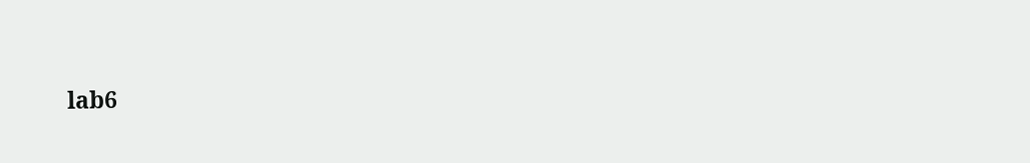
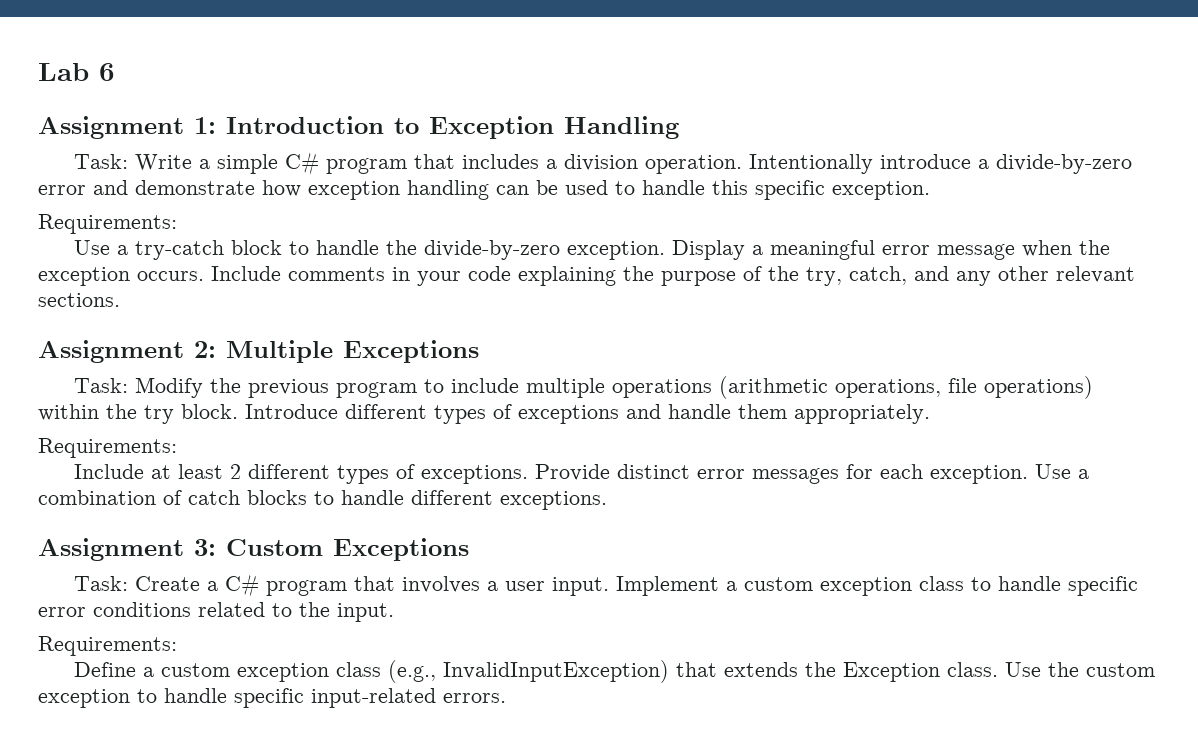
- lab6
+ Lab 6
+ Assignment 1: Introduction to Exception Handling
+ Task: Write a simple C# program that includes a division operation. Intentionally introduce a divide-by-zero error and demonstrate how exception handling can be used to handle this specific exception.
+ Requirements:
+ Use a try-catch block to handle the divide-by-zero exception. Display a meaningful error message when the exception occurs. Include comments in your code explaining the purpose of the try, catch, and any other relevant sections.
+ Assignment 2: Multiple Exceptions
+ Task: Modify the previous program to include multiple operations (arithmetic operations, file operations) within the try block. Introduce different types of exceptions and handle them appropriately.
+ Requirements:
+ Include at least 2 different types of exceptions. Provide distinct error messages for each exception. Use a combination of catch blocks to handle different exceptions.
+ Assignment 3: Custom Exceptions
+ Task: Create a C# program that involves a user input. Implement a custom exception class to handle specific error conditions related to the input.
+ Requirements:
+ Define a custom exception class (e.g., InvalidInputException) that extends the Exception class. Use the custom exception to handle specific input-related errors.

